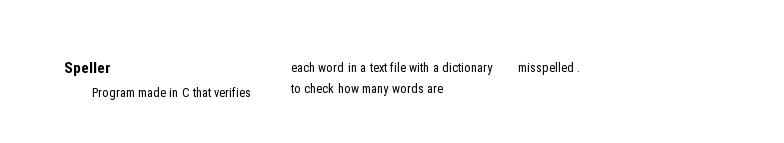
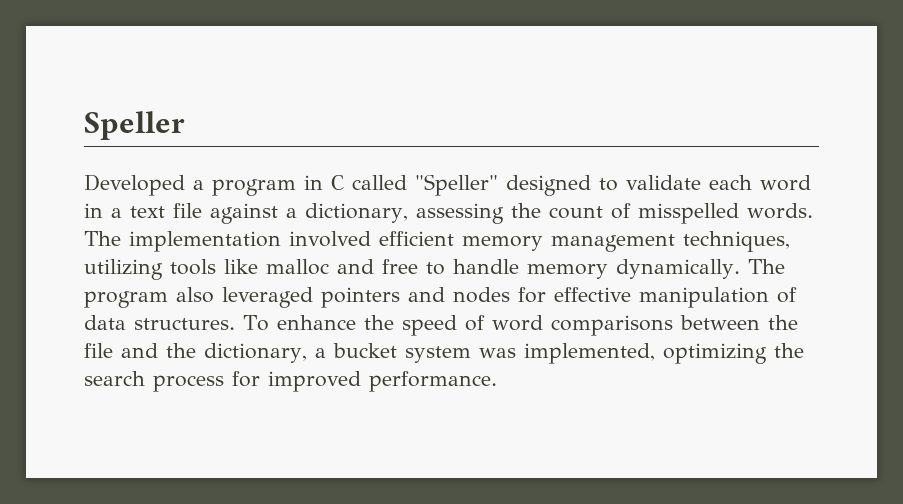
- Program made in C that verifies each word in a text file with a dictionary to check how many words are misspelled .
+ Developed a program in C called "Speller" designed to validate each word in a text file against a dictionary, assessing the count of misspelled words. The implementation involved efficient memory management techniques, utilizing tools like malloc and free to handle memory dynamically. The program also leveraged pointers and nodes for effective manipulation of data structures. To enhance the speed of word comparisons between the file and the dictionary, a bucket system was implemented, optimizing the search process for improved performance.

